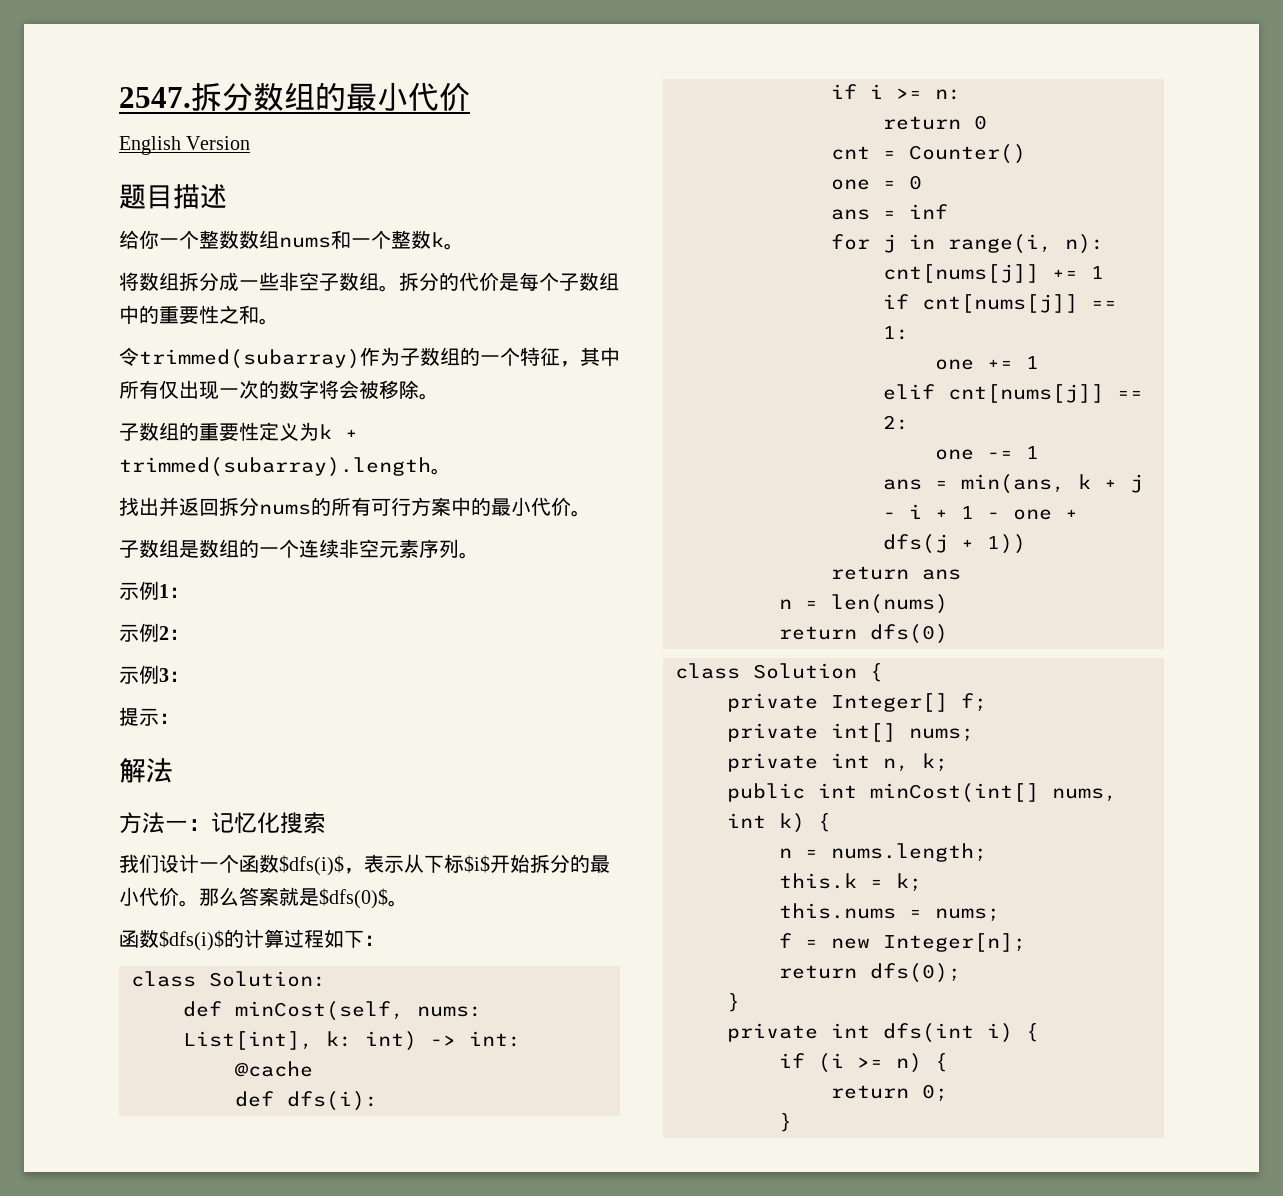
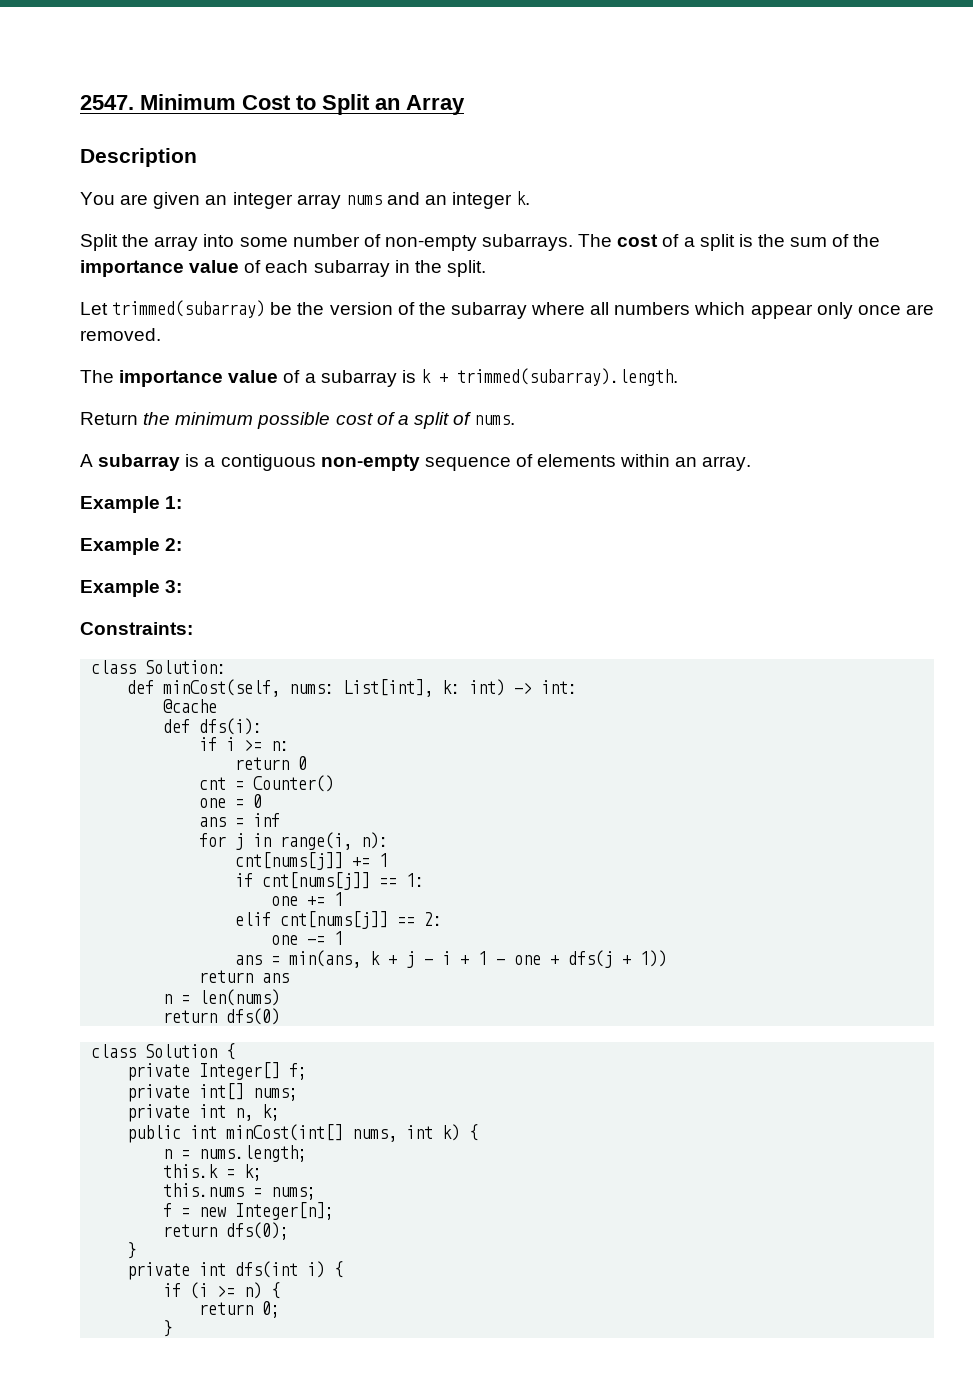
- 拆分数组的最小代价
- English Version
- 题目描述
- 给你一个整数数组nums和一个整数k。
- 将数组拆分成一些非空子数组。拆分的代价是每个子数组中的重要性之和。
- 令trimmed(subarray)作为子数组的一个特征，其中所有仅出现一次的数字将会被移除。
- 子数组的重要性定义为k + trimmed(subarray).length。
- 找出并返回拆分nums的所有可行方案中的最小代价。
- 子数组是数组的一个连续非空元素序列。
- 示例1：
- 示例2：
- 示例3：
- 提示：
- 解法
- 方法一：记忆化搜索
- 我们设计一个函数$dfs(i)$，表示从下标$i$开始拆分的最小代价。那么答案就是$dfs(0)$。
- 函数$dfs(i)$的计算过程如下：
+ Minimum Cost to Split an Array
+ Description
+ You are given an integer array nums and an integer k.
+ Split the array into some number of non-empty subarrays. The cost of a split is the sum of the importance value of each subarray in the split.
+ Let trimmed(subarray) be the version of the subarray where all numbers which appear only once are removed.
+ The importance value of a subarray is k + trimmed(subarray).length.
+ Return the minimum possible cost of a split of nums.
+ A subarray is a contiguous non-empty sequence of elements within an array.
+ Example 1:
+ Example 2:
+ Example 3:
+ Constraints:

